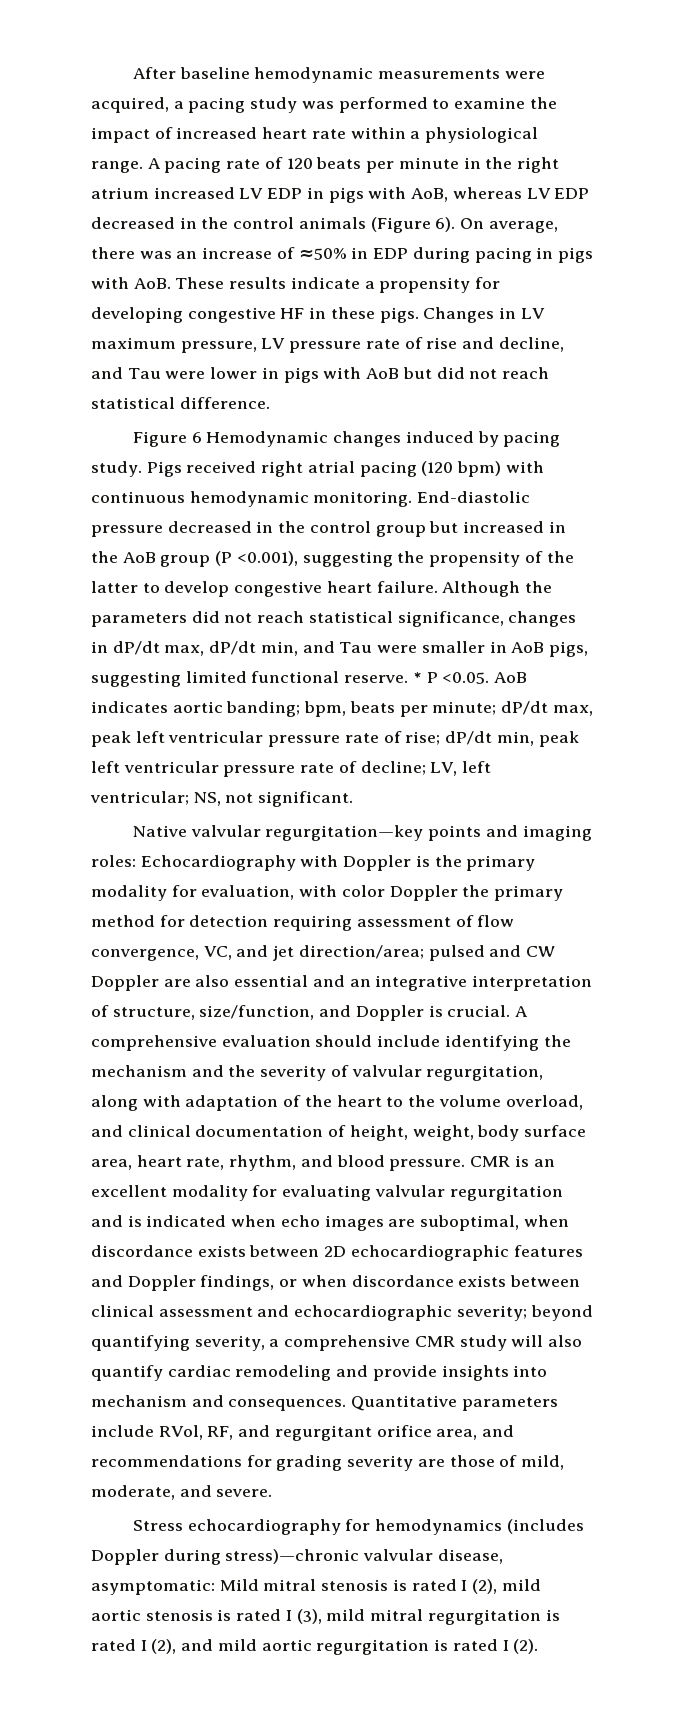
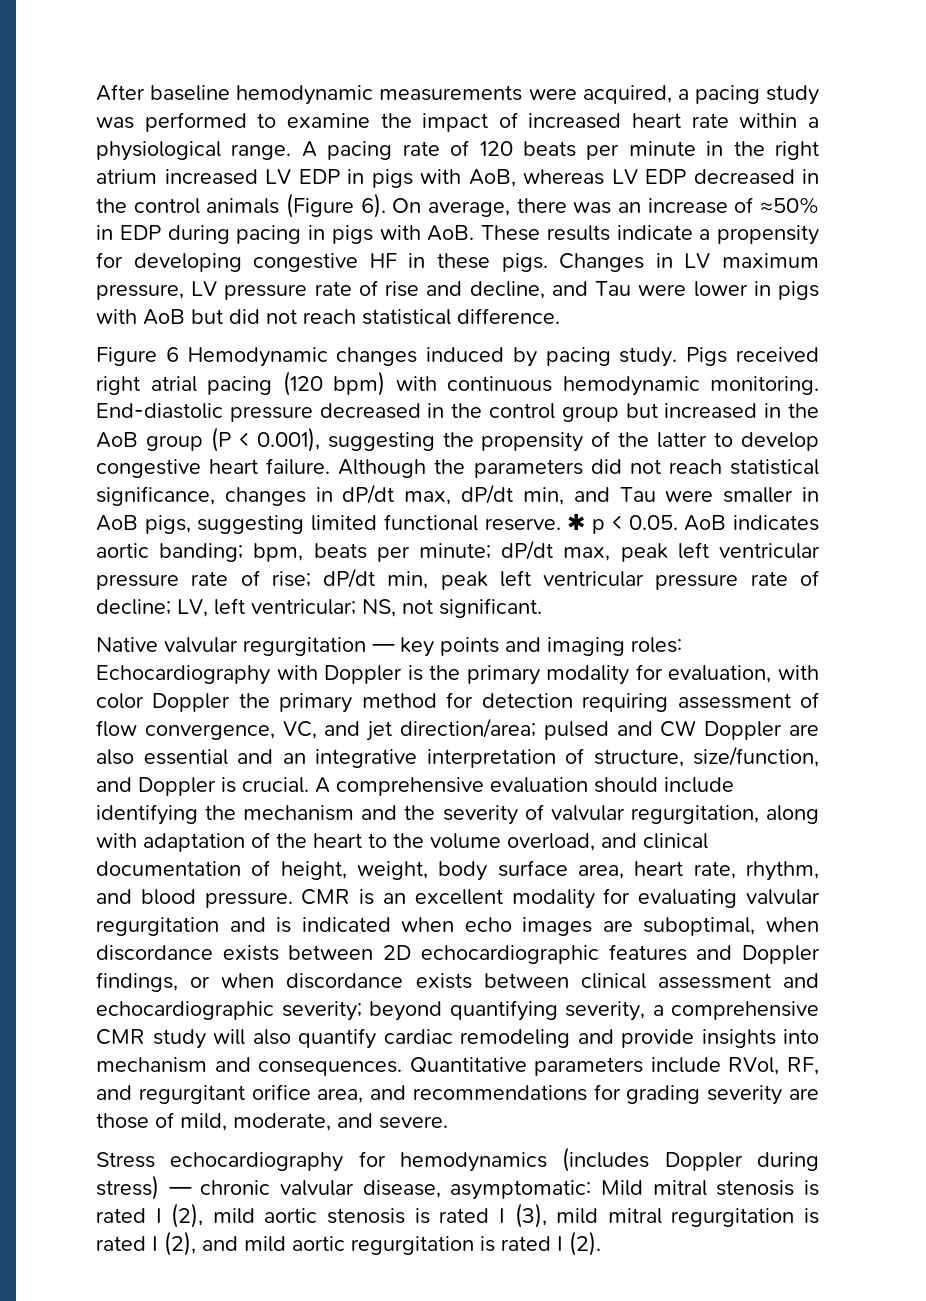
- End-diastolic pressure decreased in the control group but increased in the AoB group (P <0.001), suggesting the propensity of the latter to develop congestive heart failure.
+ End-diastolic pressure decreased in the control group but increased in the AoB group (P < 0.001), suggesting the propensity of the latter to develop congestive heart failure.
- * P <0.05. AoB indicates aortic banding; bpm, beats per minute; dP/dt max, peak left ventricular pressure rate of rise; dP/dt min, peak left ventricular pressure rate of decline; LV, left ventricular; NS, not significant.
+ ✱ p < 0.05. AoB indicates aortic banding; bpm, beats per minute; dP/dt max, peak left ventricular pressure rate of rise; dP/dt min, peak left ventricular pressure rate of decline; LV, left ventricular; NS, not significant.
- Native valvular regurgitation—key points and imaging roles: Echocardiography with Doppler is the primary modality for evaluation, with color Doppler the primary method for detection requiring assessment of flow convergence, VC, and jet direction/area; pulsed and CW Doppler are also essential and an integrative interpretation of structure, size/function, and Doppler is crucial.
+ Native valvular regurgitation — key points and imaging roles: Echocardiography with Doppler is the primary modality for evaluation, with color Doppler the primary method for detection requiring assessment of flow convergence, VC, and jet direction/area; pulsed and CW Doppler are also essential and an integrative interpretation of structure, size/function, and Doppler is crucial.
- Stress echocardiography for hemodynamics (includes Doppler during stress)—chronic valvular disease, asymptomatic: Mild mitral stenosis is rated I (2), mild aortic stenosis is rated I (3), mild mitral regurgitation is rated I (2), and mild aortic regurgitation is rated I (2).
+ Stress echocardiography for hemodynamics (includes Doppler during stress) — chronic valvular disease, asymptomatic: Mild mitral stenosis is rated I (2), mild aortic stenosis is rated I (3), mild mitral regurgitation is rated I (2), and mild aortic regurgitation is rated I (2).

